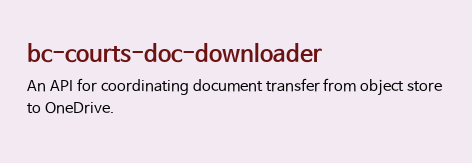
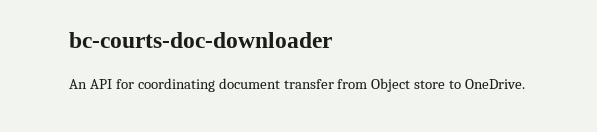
- An API for coordinating document transfer from object store to OneDrive.
+ An API for coordinating document transfer from Object store to OneDrive.

